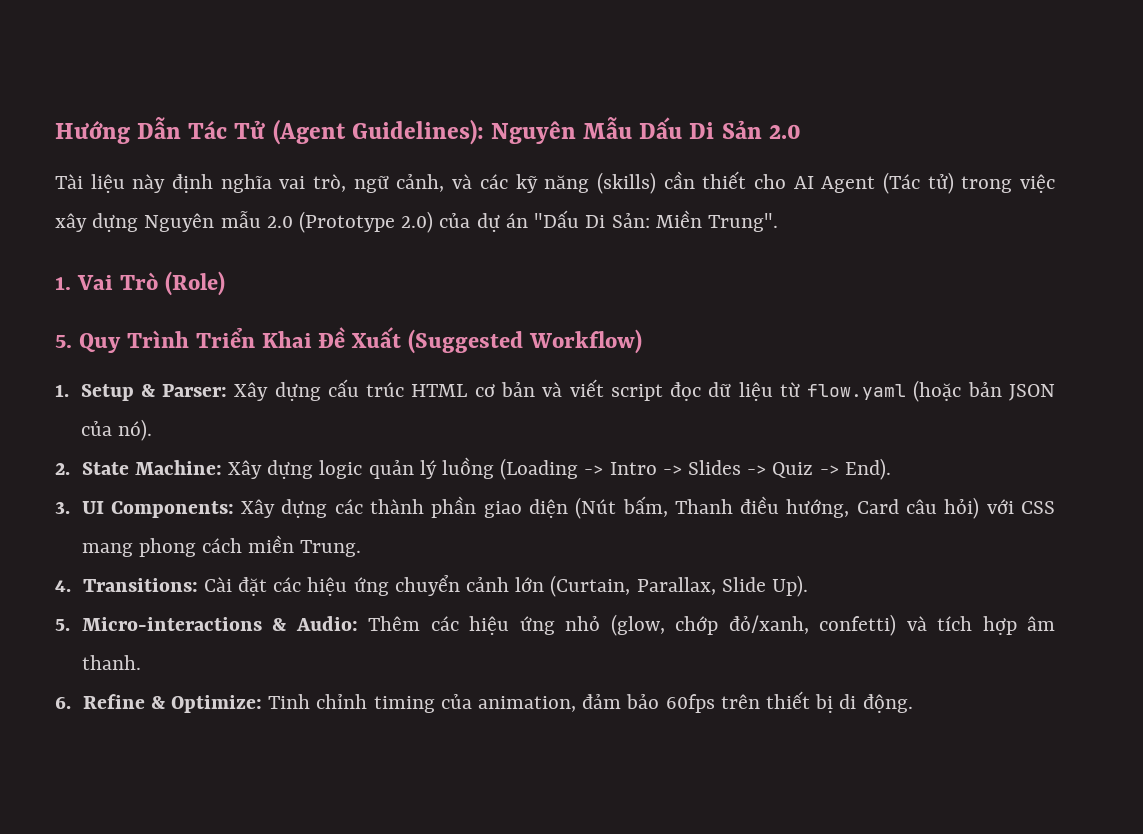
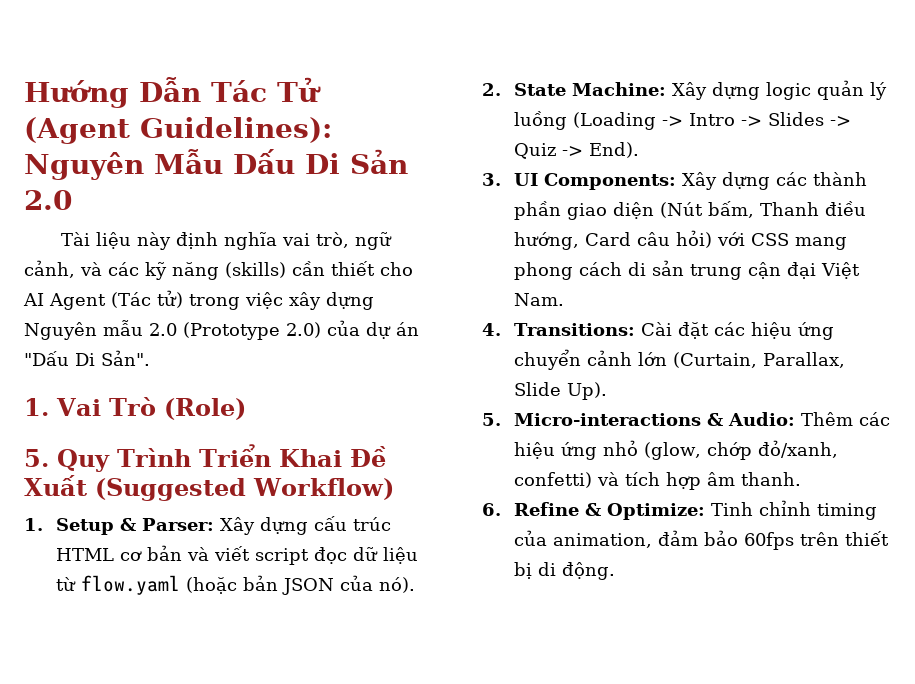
- Tài liệu này định nghĩa vai trò, ngữ cảnh, và các kỹ năng (skills) cần thiết cho AI Agent (Tác tử) trong việc xây dựng Nguyên mẫu 2.0 (Prototype 2.0) của dự án "Dấu Di Sản: Miền Trung".
+ Tài liệu này định nghĩa vai trò, ngữ cảnh, và các kỹ năng (skills) cần thiết cho AI Agent (Tác tử) trong việc xây dựng Nguyên mẫu 2.0 (Prototype 2.0) của dự án "Dấu Di Sản".
- 3. UI Components: Xây dựng các thành phần giao diện (Nút bấm, Thanh điều hướng, Card câu hỏi) với CSS mang phong cách miền Trung.
+ 3. UI Components: Xây dựng các thành phần giao diện (Nút bấm, Thanh điều hướng, Card câu hỏi) với CSS mang phong cách di sản trung cận đại Việt Nam.

